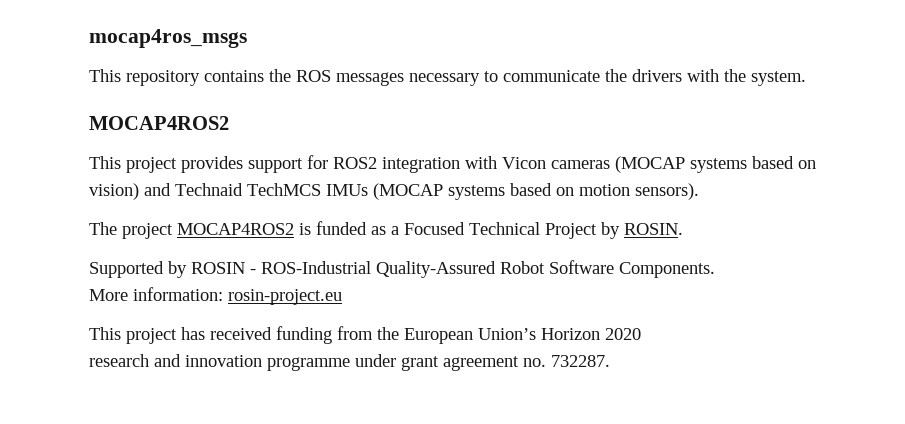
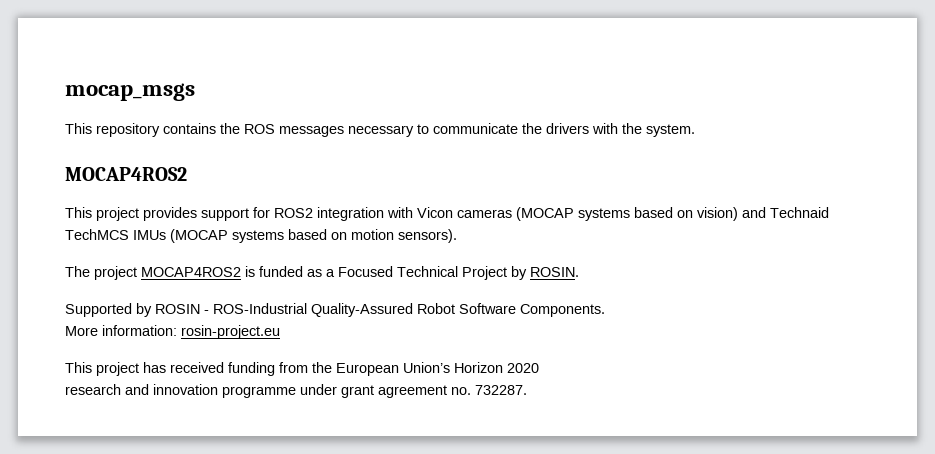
- mocap4ros_msgs
+ mocap_msgs

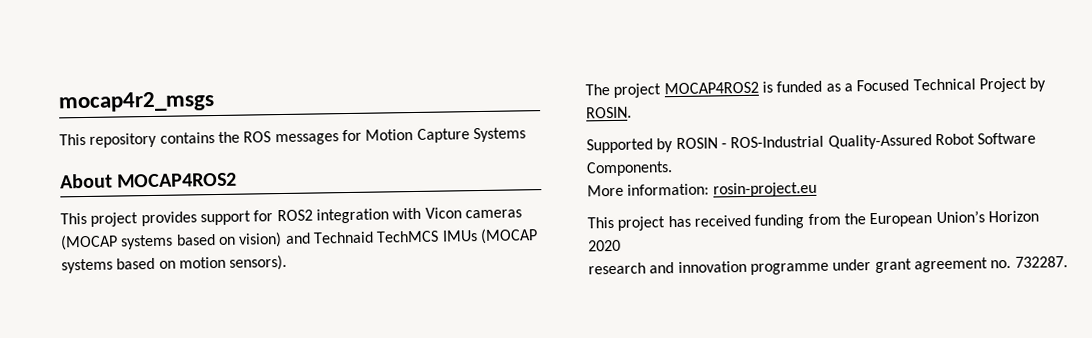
- mocap_msgs
+ mocap4r2_msgs
- This repository contains the ROS messages necessary to communicate the drivers with the system.
- MOCAP4ROS2
+ This repository contains the ROS messages for Motion Capture Systems
+ About MOCAP4ROS2

